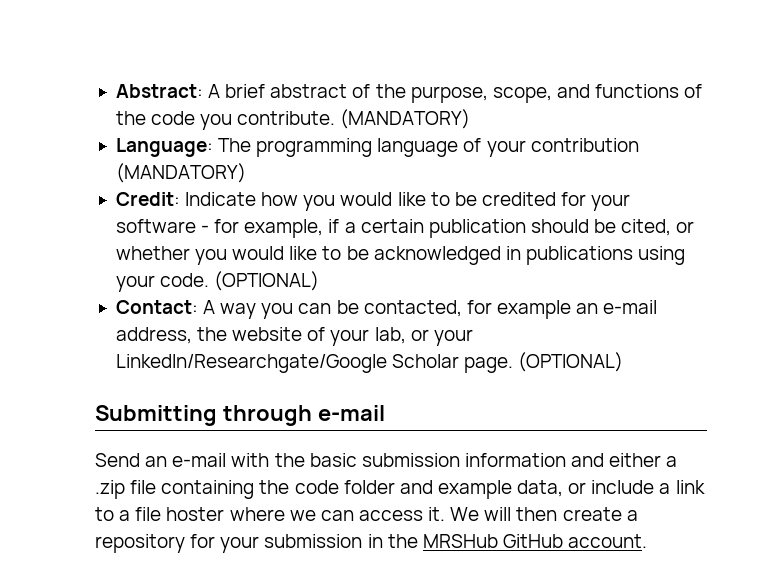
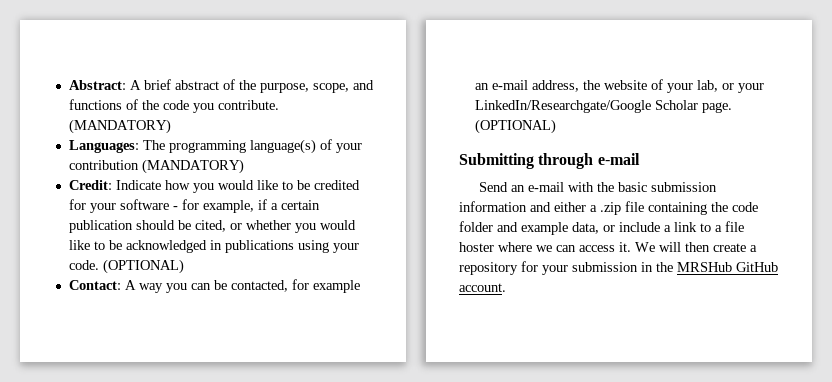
- Language: The programming language of your contribution (MANDATORY)
+ Languages: The programming language(s) of your contribution (MANDATORY)

